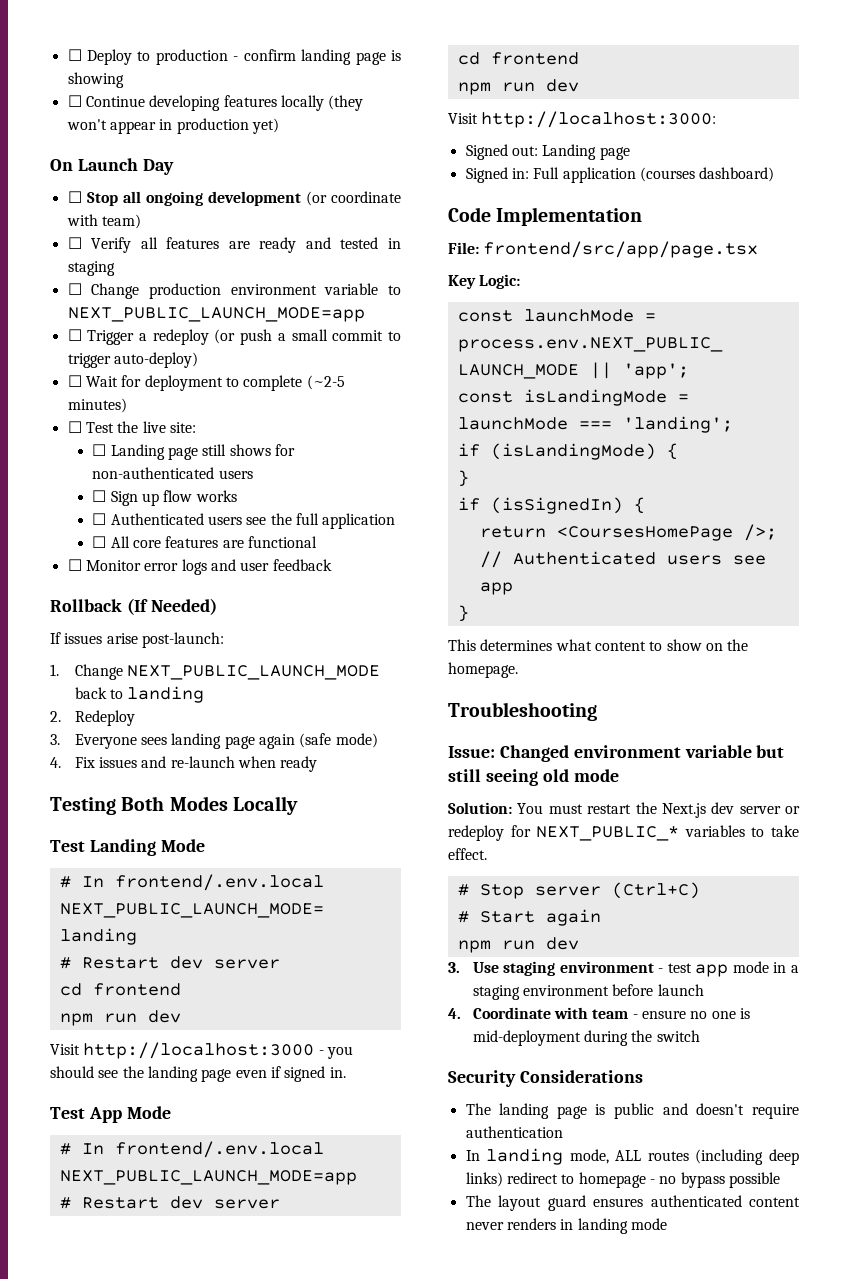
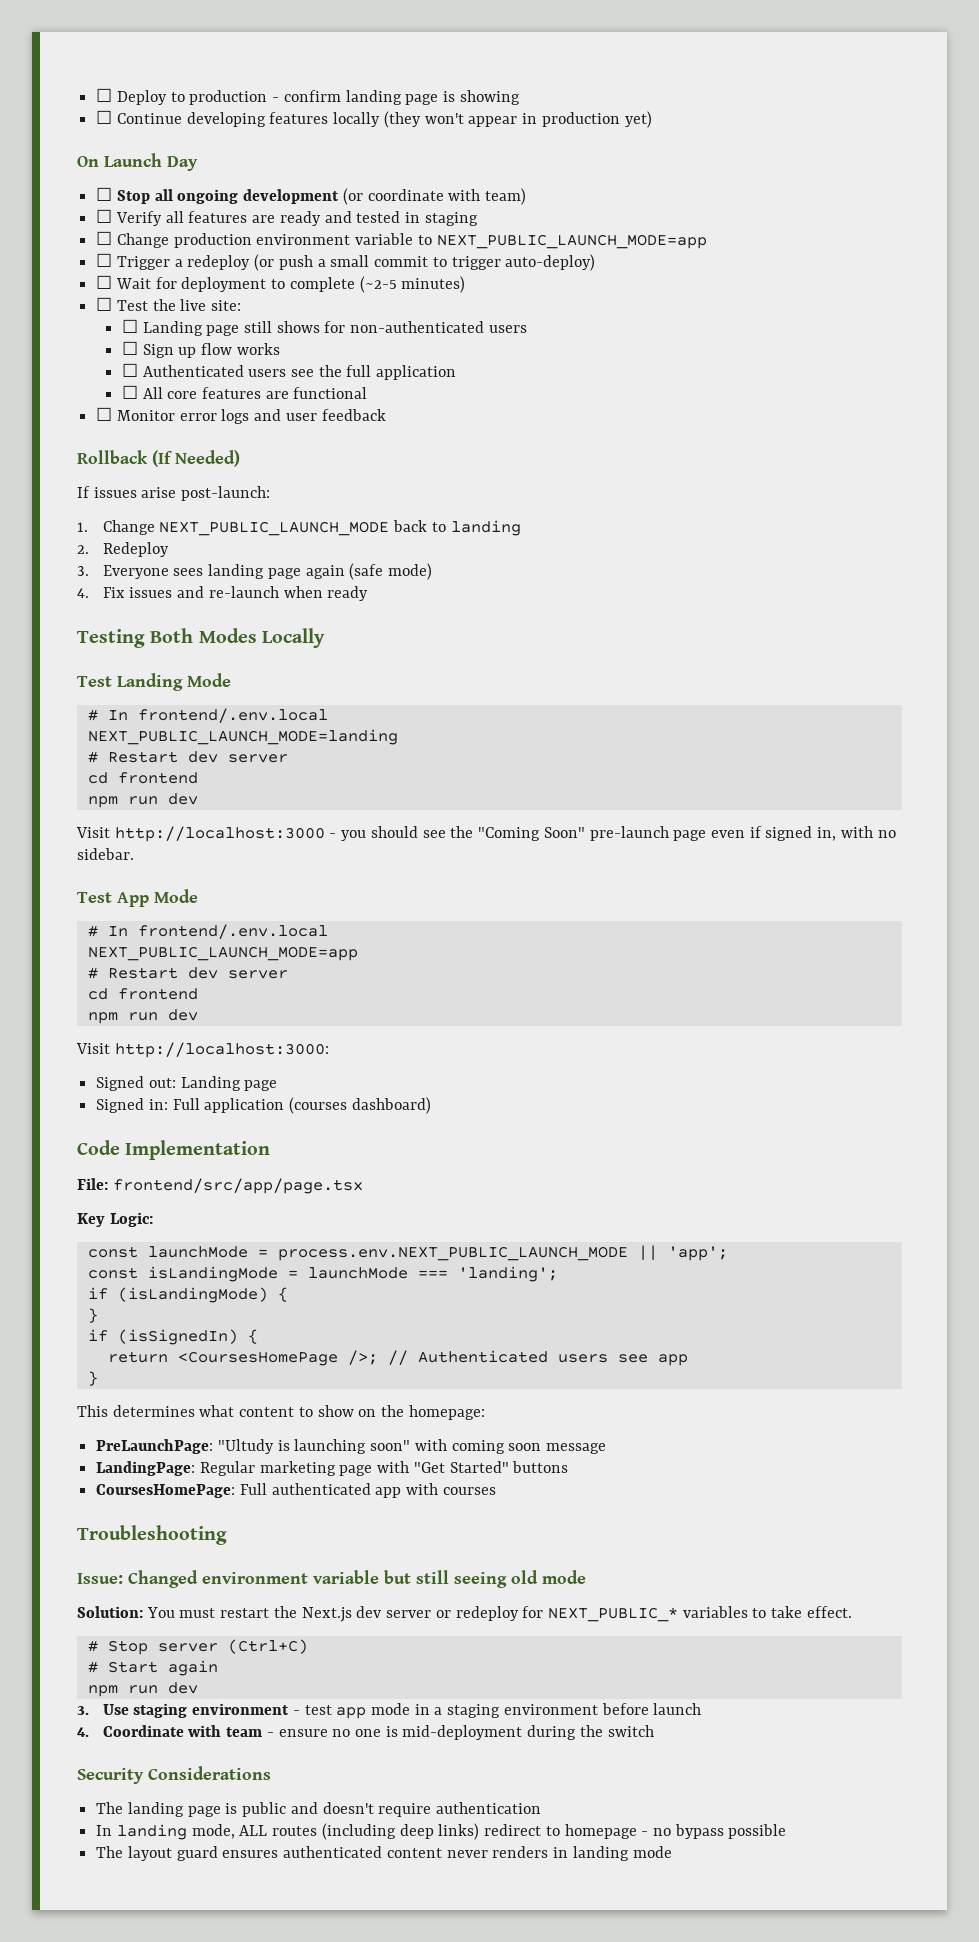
- Visit http://localhost:3000 - you should see the landing page even if signed in.
+ Visit http://localhost:3000 - you should see the "Coming Soon" pre-launch page even if signed in, with no sidebar.
- This determines what content to show on the homepage.
+ This determines what content to show on the homepage:
+ PreLaunchPage: "Ultudy is launching soon" with coming soon message
+ LandingPage: Regular marketing page with "Get Started" buttons
+ CoursesHomePage: Full authenticated app with courses

